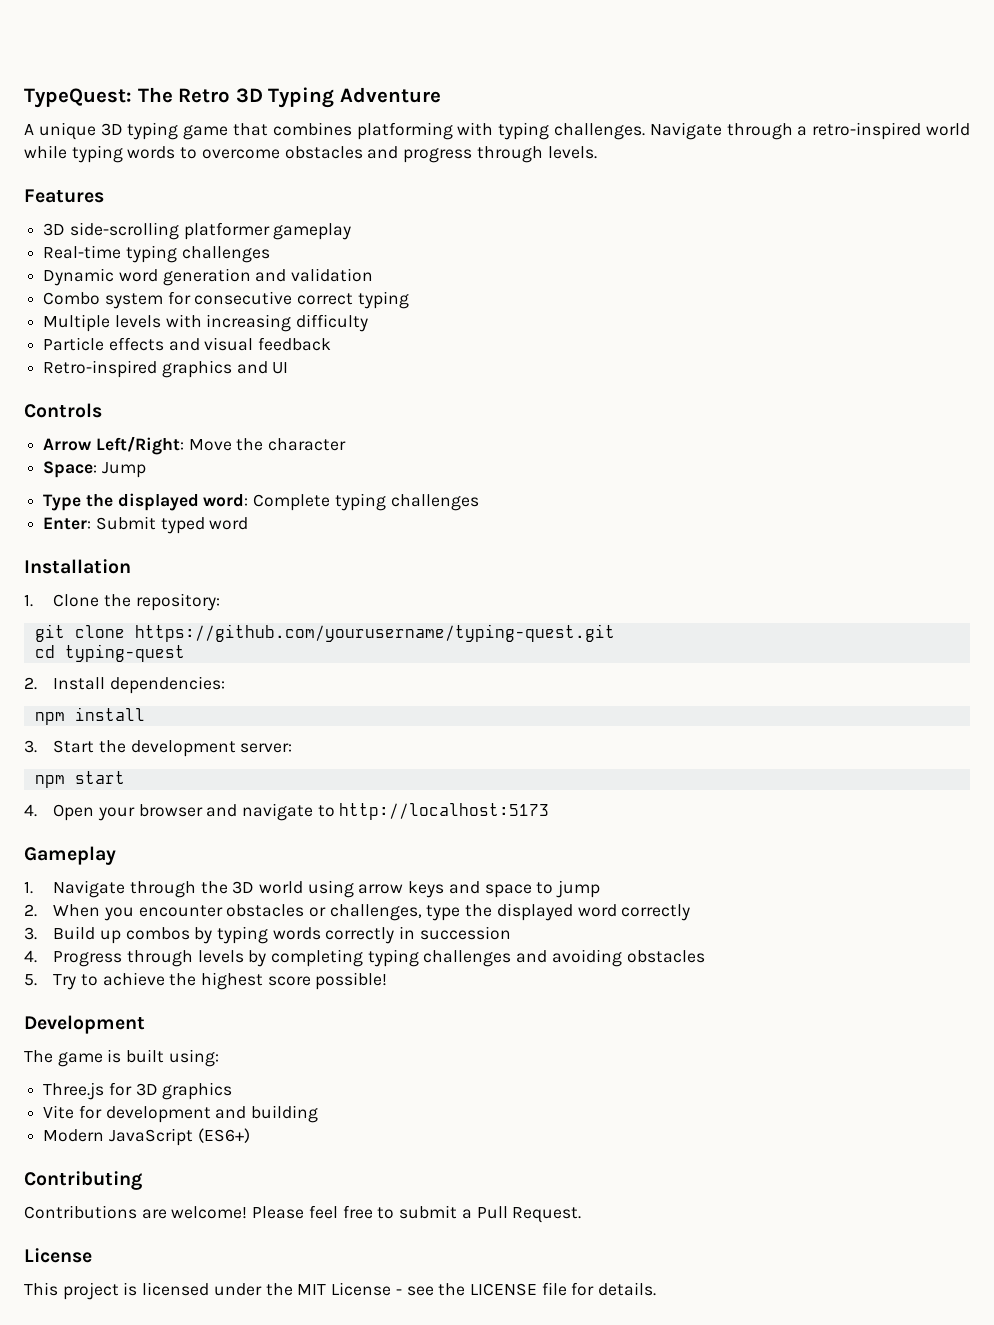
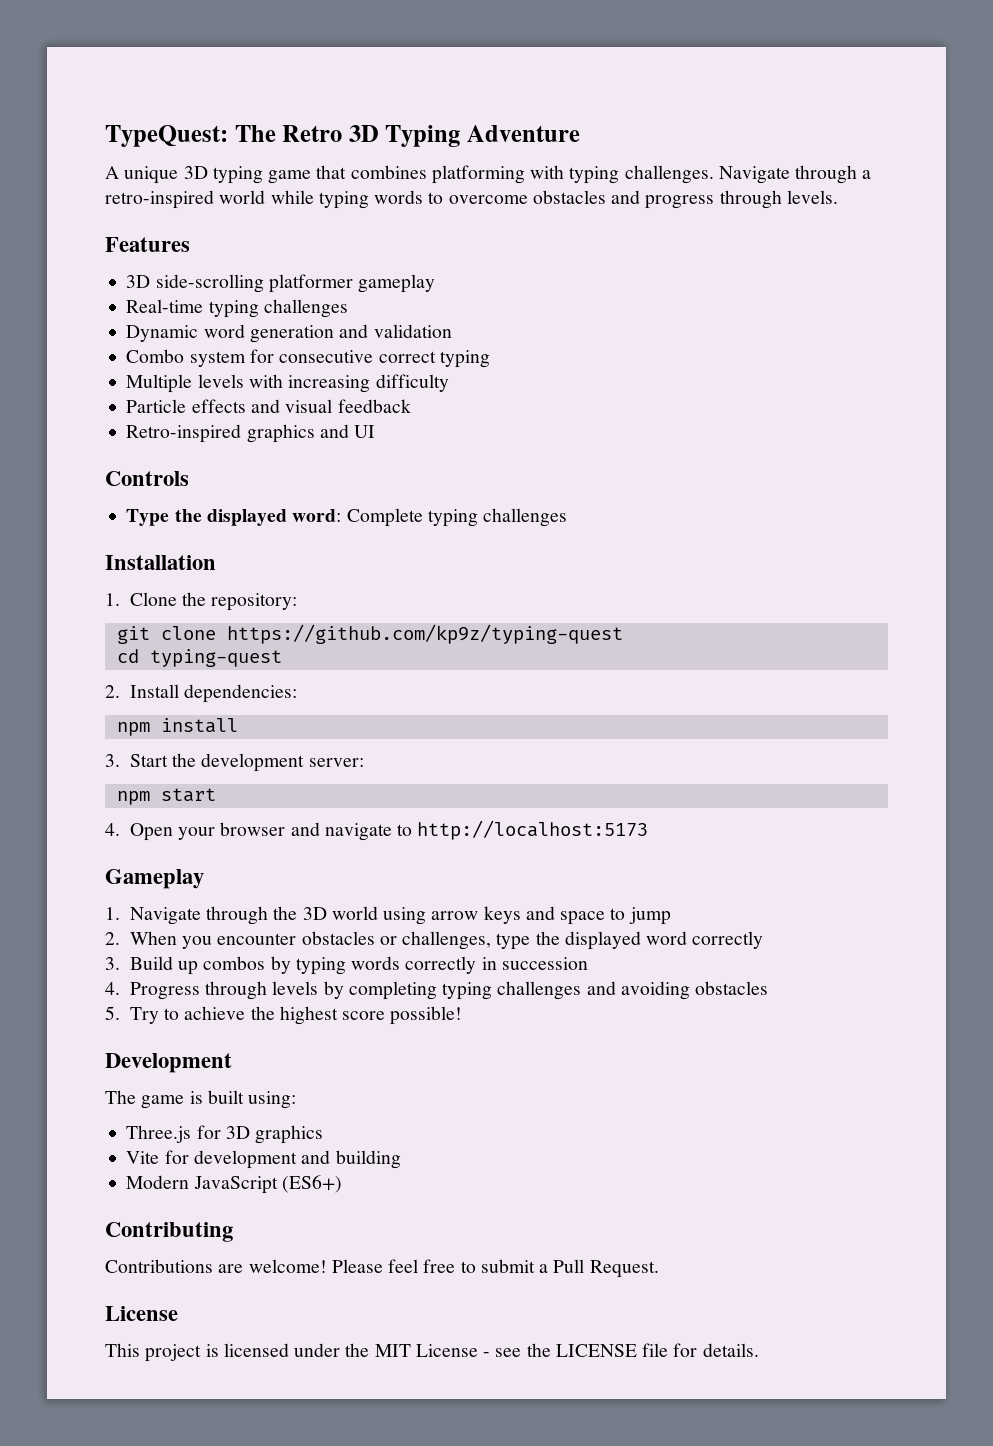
- Arrow Left/Right: Move the character
- Space: Jump
- Enter: Submit typed word
- git clone https://github.com/yourusername/typing-quest.git
+ git clone https://github.com/kp9z/typing-quest

